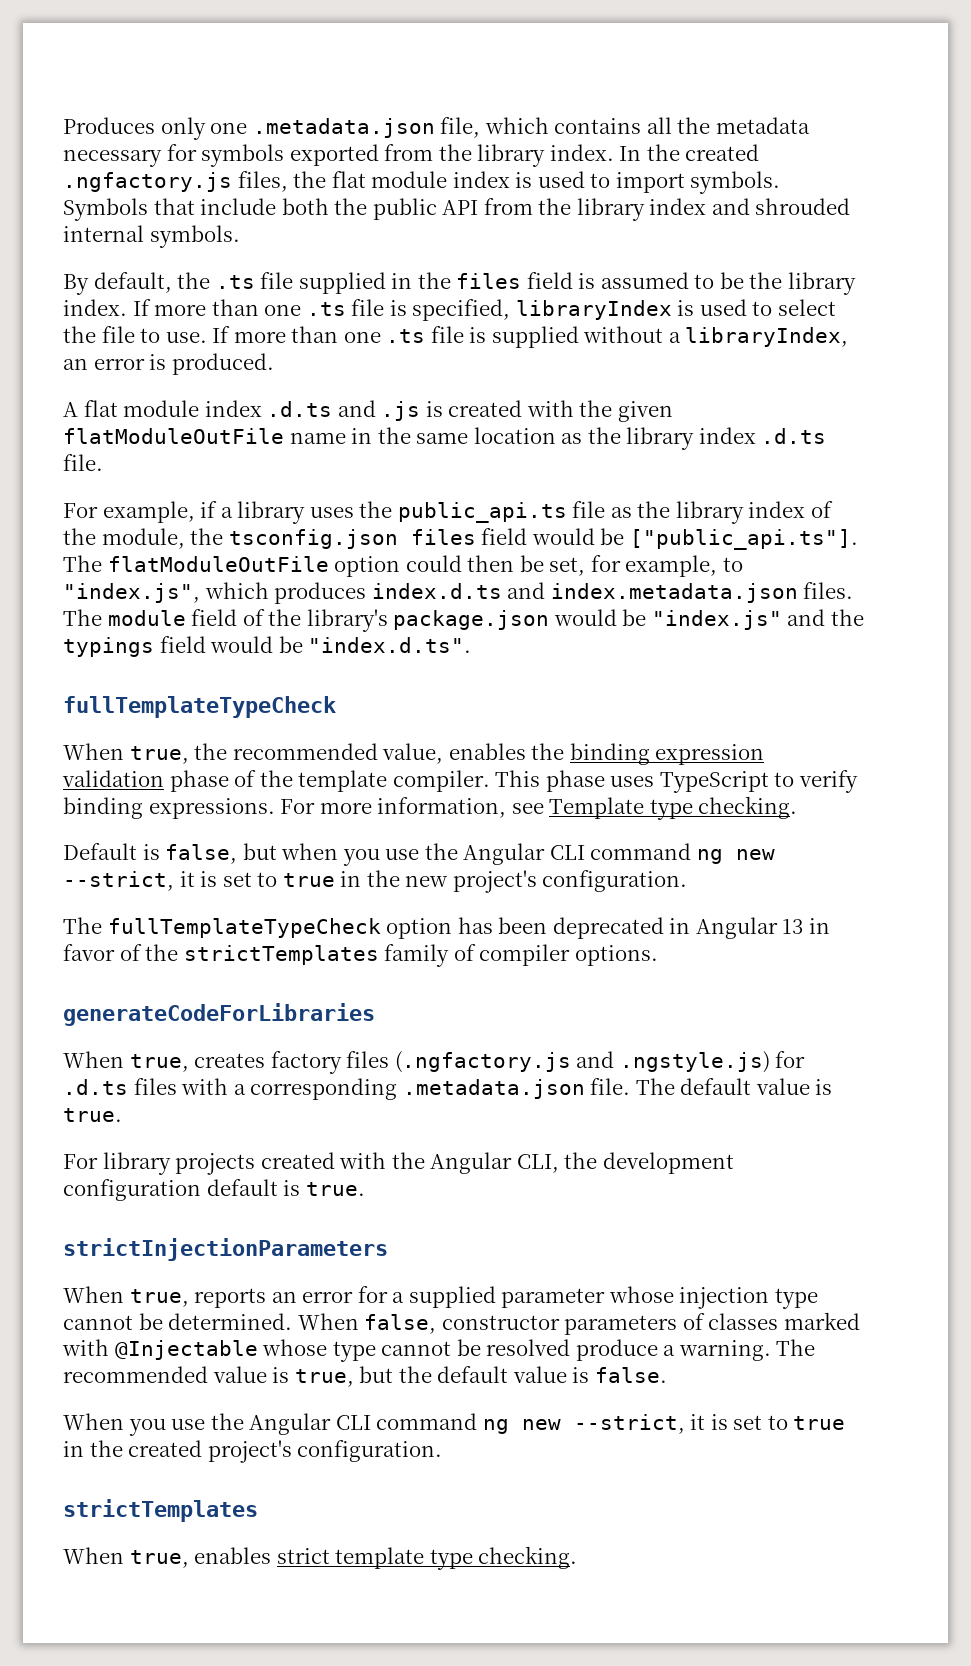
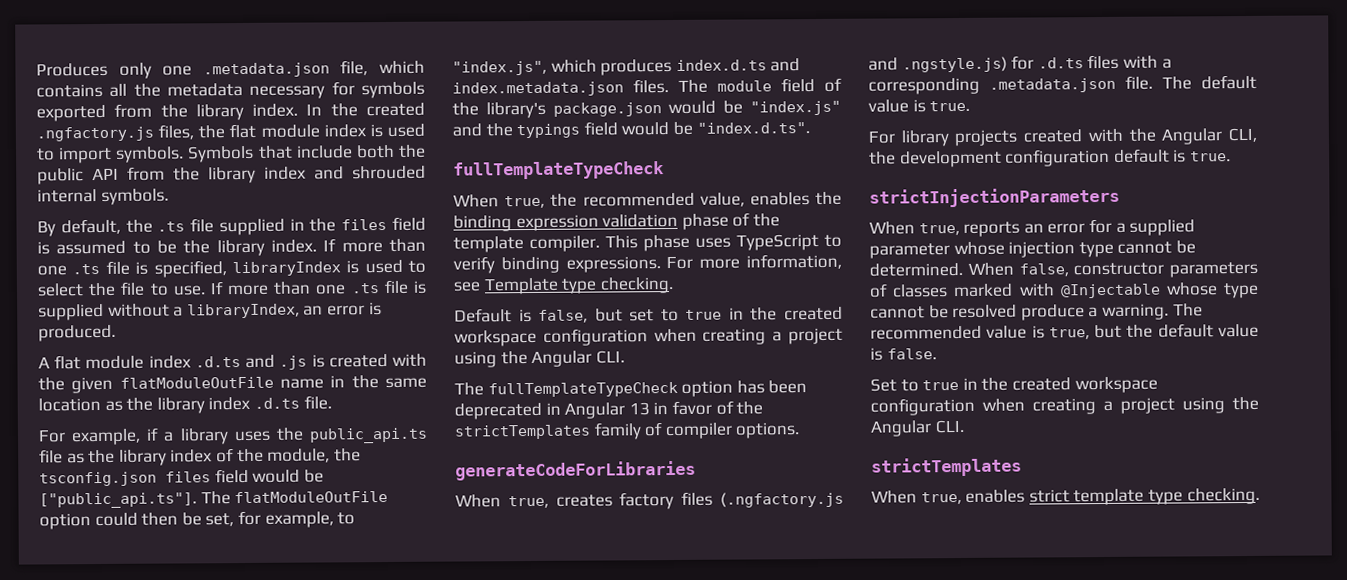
- Default is false, but when you use the Angular CLI command ng new --strict, it is set to true in the new project's configuration.
+ Default is false, but set to true in the created workspace configuration when creating a project using the Angular CLI.
- When you use the Angular CLI command ng new --strict, it is set to true in the created project's configuration.
+ Set to true in the created workspace configuration when creating a project using the Angular CLI.

